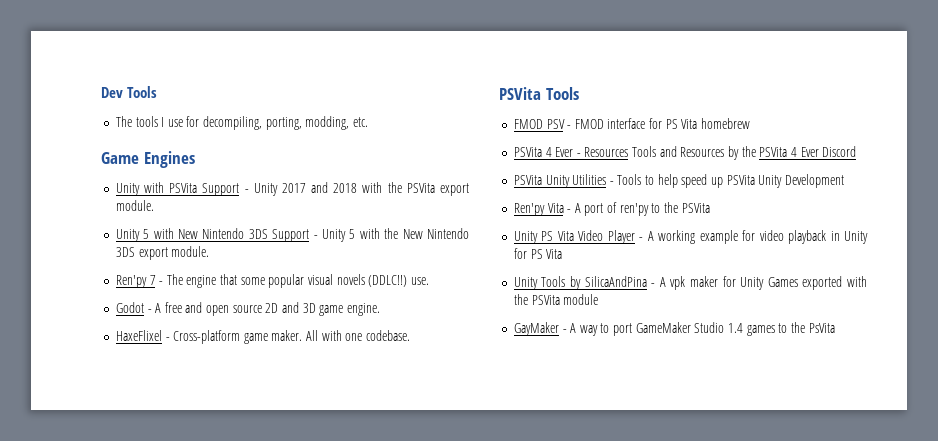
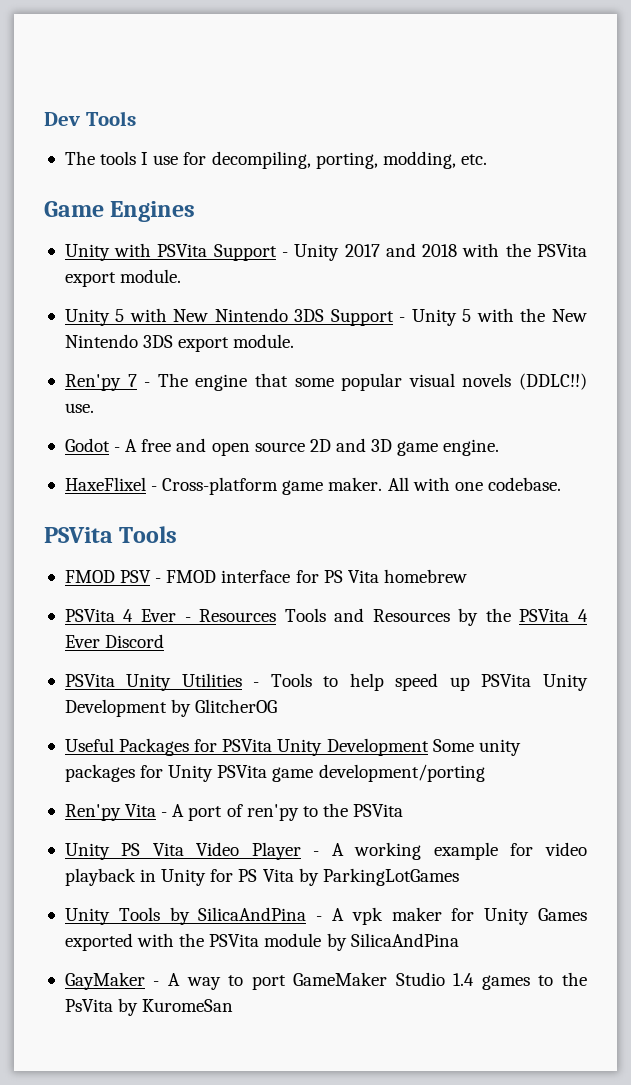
- PSVita Unity Utilities - Tools to help speed up PSVita Unity Development
+ PSVita Unity Utilities - Tools to help speed up PSVita Unity Development by GlitcherOG
+ Useful Packages for PSVita Unity Development Some unity packages for Unity PSVita game development/porting
- Unity PS Vita Video Player - A working example for video playback in Unity for PS Vita
+ Unity PS Vita Video Player - A working example for video playback in Unity for PS Vita by ParkingLotGames
- Unity Tools by SilicaAndPina - A vpk maker for Unity Games exported with the PSVita module
+ Unity Tools by SilicaAndPina - A vpk maker for Unity Games exported with the PSVita module by SilicaAndPina
- GayMaker - A way to port GameMaker Studio 1.4 games to the PsVita
+ GayMaker - A way to port GameMaker Studio 1.4 games to the PsVita by KuromeSan

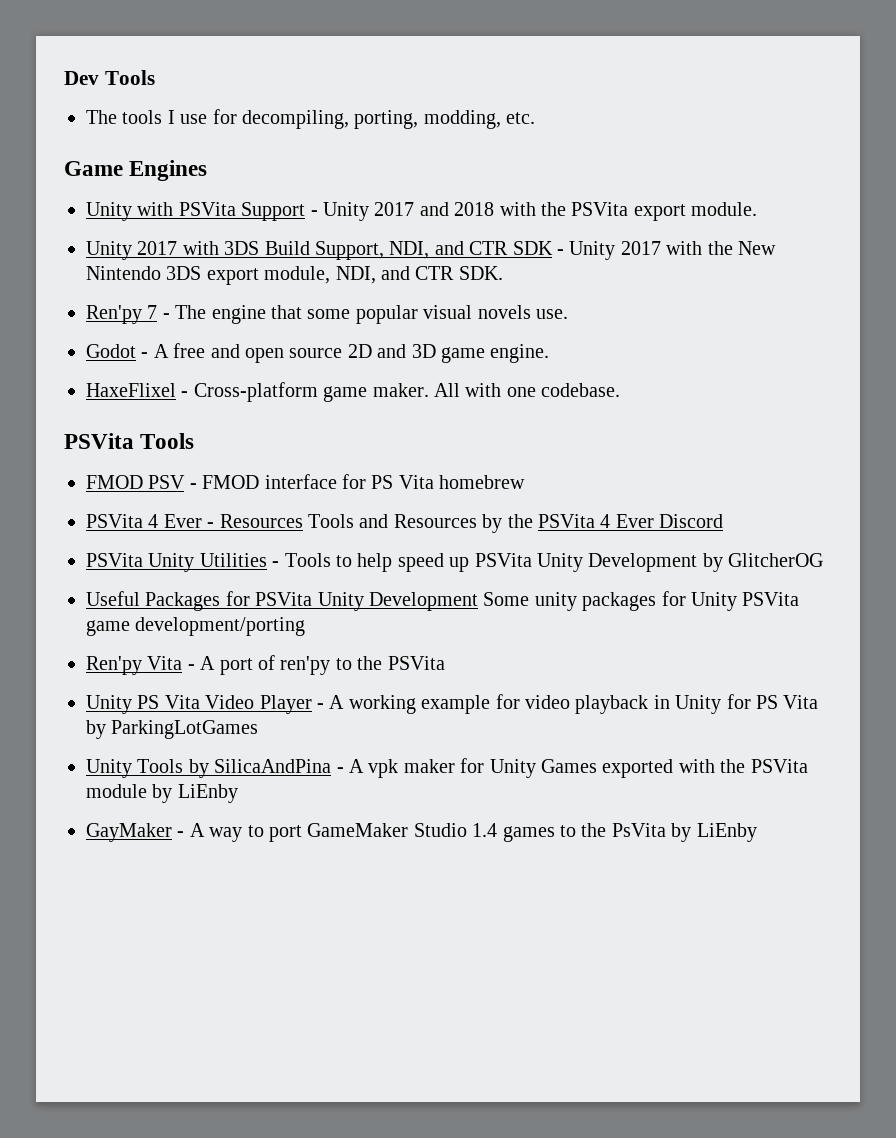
- Unity 5 with New Nintendo 3DS Support - Unity 5 with the New Nintendo 3DS export module.
+ Unity 2017 with 3DS Build Support, NDI, and CTR SDK - Unity 2017 with the New Nintendo 3DS export module, NDI, and CTR SDK.
- Ren'py 7 - The engine that some popular visual novels (DDLC!!) use.
+ Ren'py 7 - The engine that some popular visual novels use.
- Unity Tools by SilicaAndPina - A vpk maker for Unity Games exported with the PSVita module by SilicaAndPina
+ Unity Tools by SilicaAndPina - A vpk maker for Unity Games exported with the PSVita module by LiEnby
- GayMaker - A way to port GameMaker Studio 1.4 games to the PsVita by KuromeSan
+ GayMaker - A way to port GameMaker Studio 1.4 games to the PsVita by LiEnby

